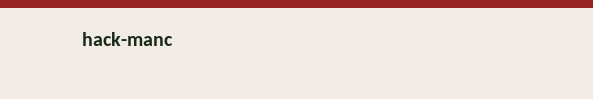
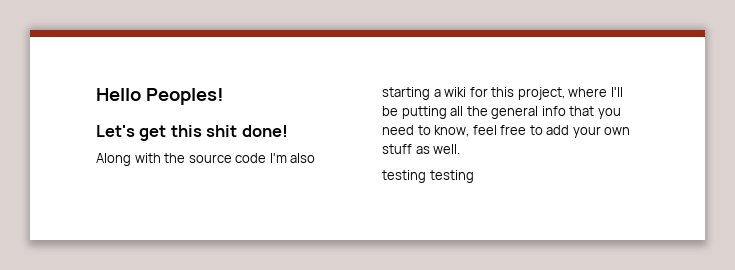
- hack-manc
+ Hello Peoples!
+ Let's get this shit done!
+ Along with the source code I'm also starting a wiki for this project, where I'll be putting all the general info that you need to know, feel free to add your own stuff as well.
+ testing testing

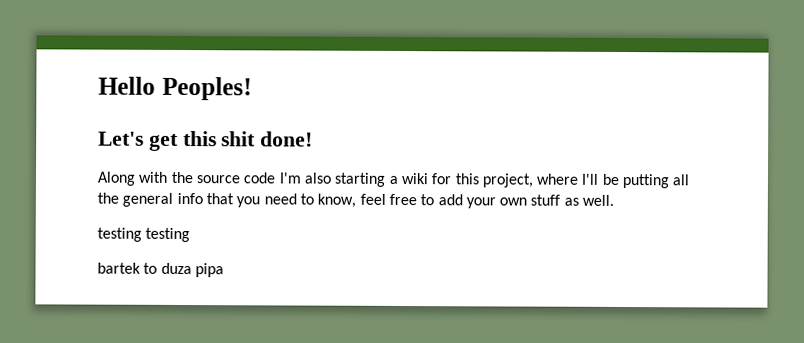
+ bartek to duza pipa

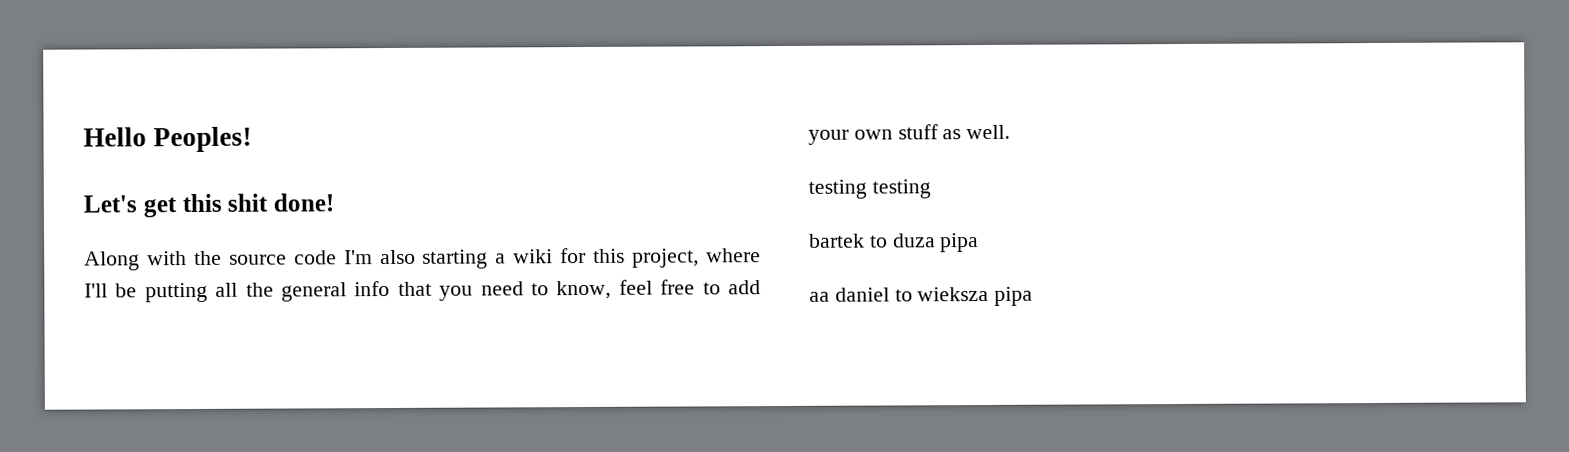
+ aa daniel to wieksza pipa

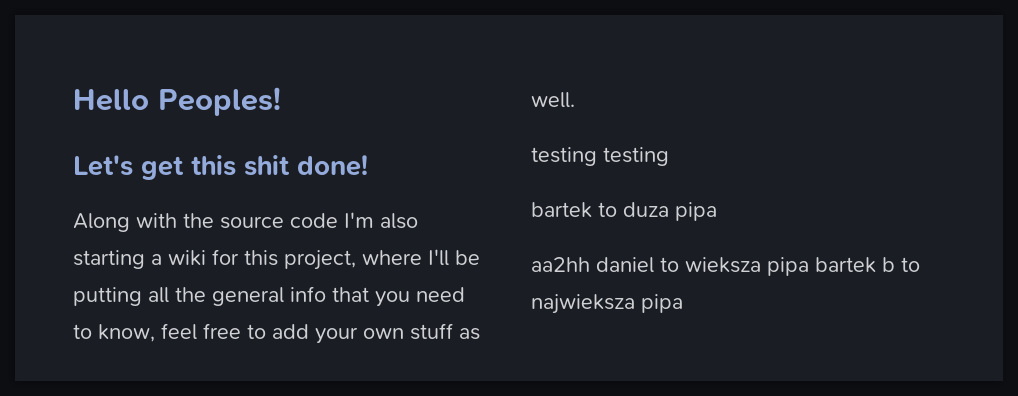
- aa daniel to wieksza pipa
+ aa2hh daniel to wieksza pipa bartek b to najwieksza pipa

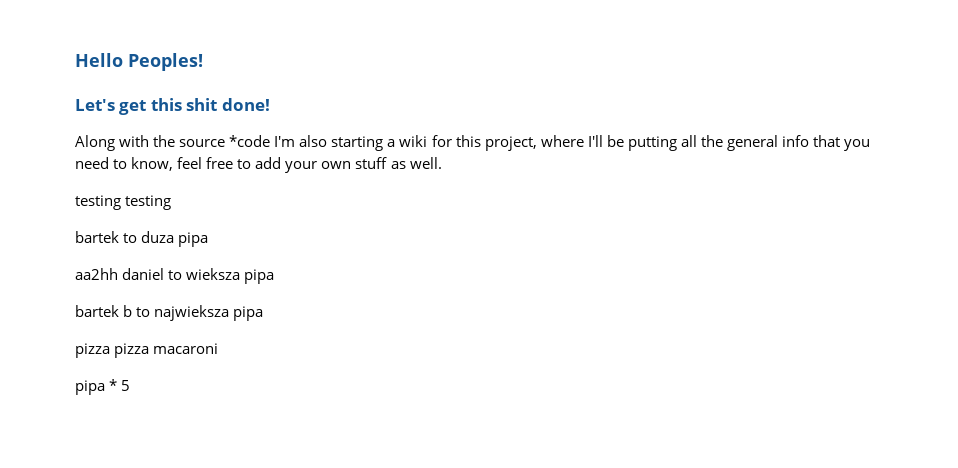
- Along with the source code I'm also starting a wiki for this project, where I'll be putting all the general info that you need to know, feel free to add your own stuff as well.
+ Along with the source *code I'm also starting a wiki for this project, where I'll be putting all the general info that you need to know, feel free to add your own stuff as well.
- aa2hh daniel to wieksza pipa bartek b to najwieksza pipa
+ aa2hh daniel to wieksza pipa
+ bartek b to najwieksza pipa
+ pizza pizza macaroni
+ pipa * 5

